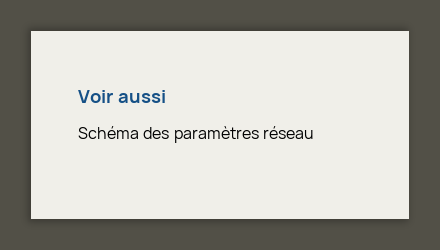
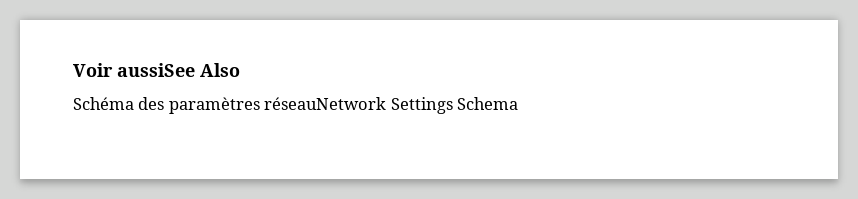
- Voir aussi
+ Voir aussiSee Also
- Schéma des paramètres réseau
+ Schéma des paramètres réseauNetwork Settings Schema

